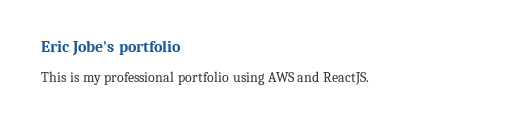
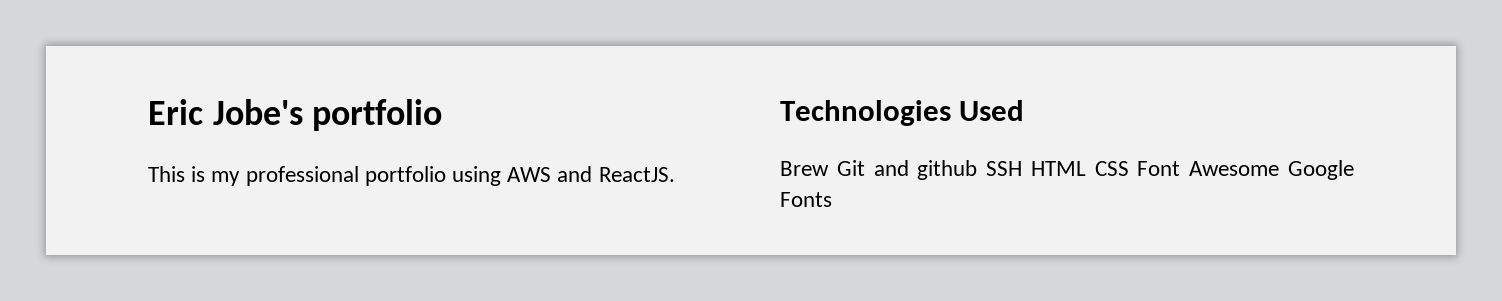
+ Technologies Used
+ Brew Git and github SSH HTML CSS Font Awesome Google Fonts

